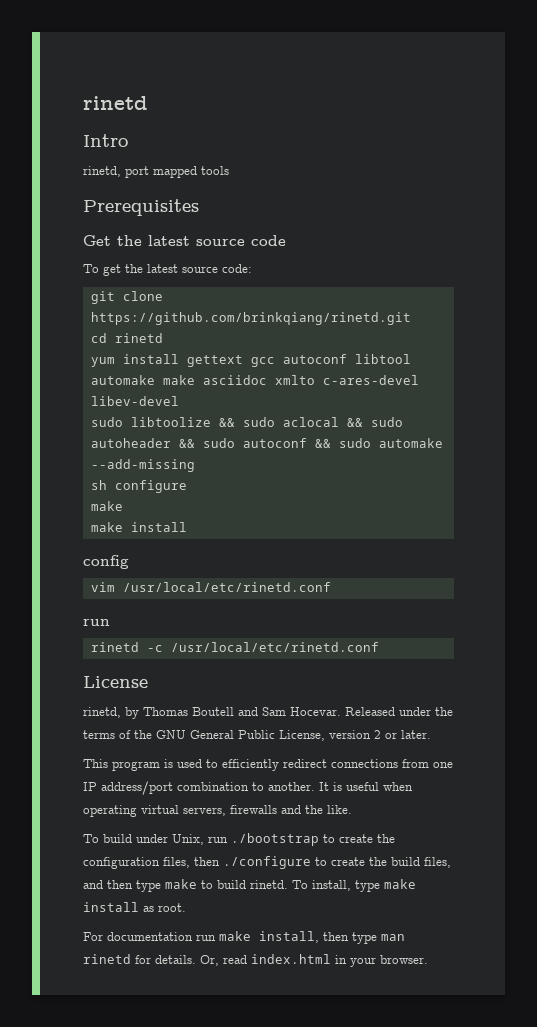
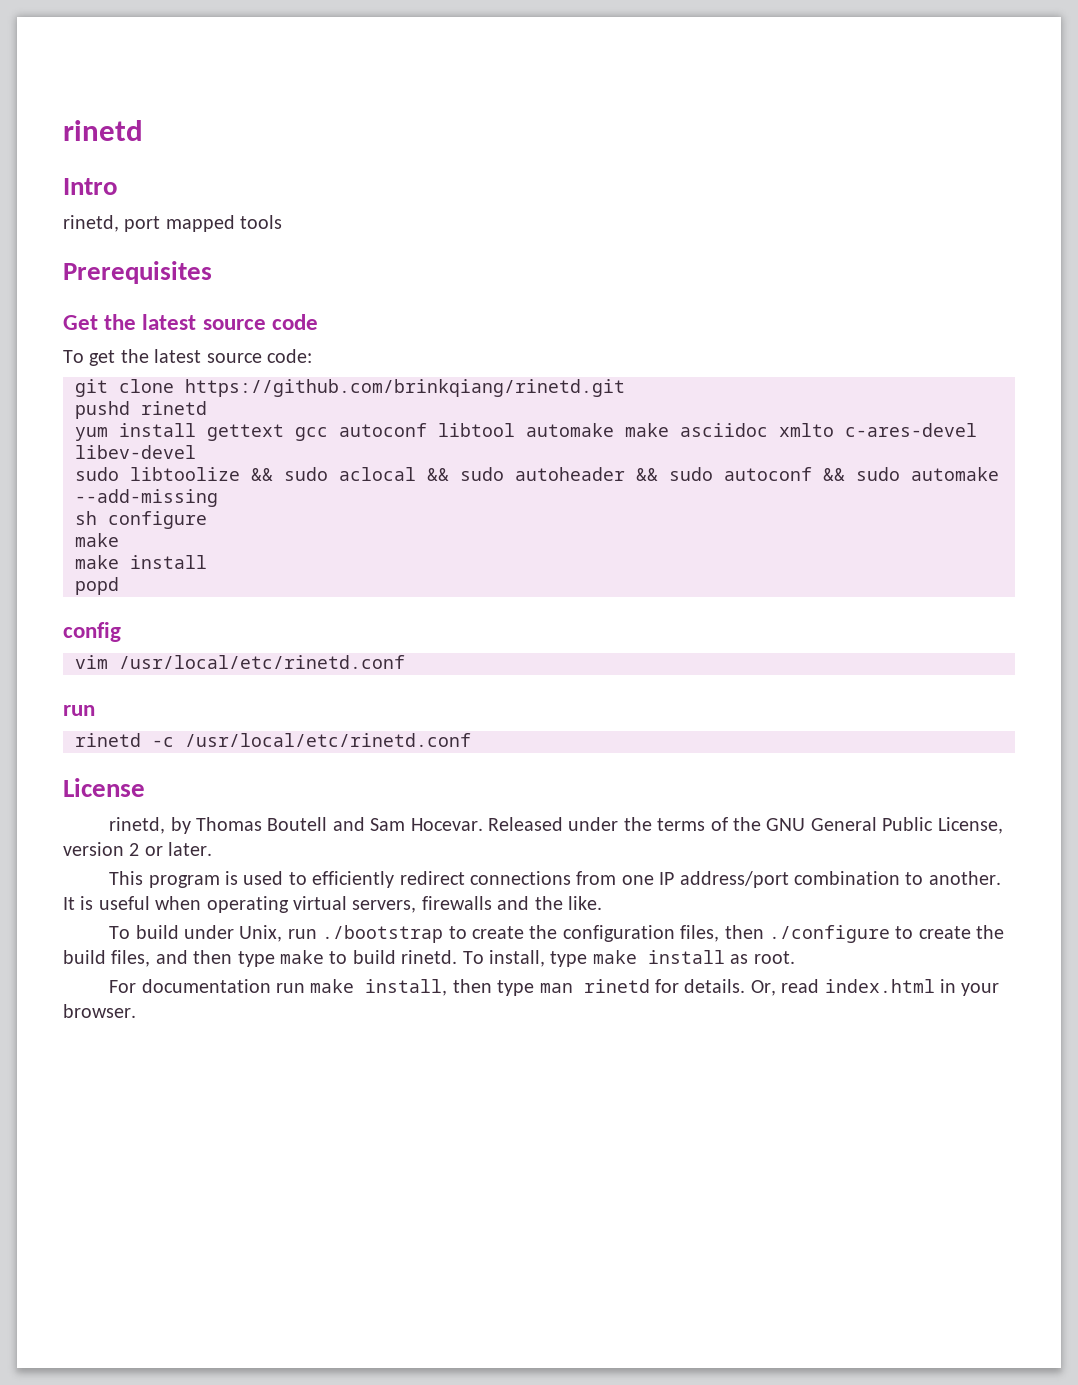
- cd rinetd
+ pushd rinetd
+ popd

